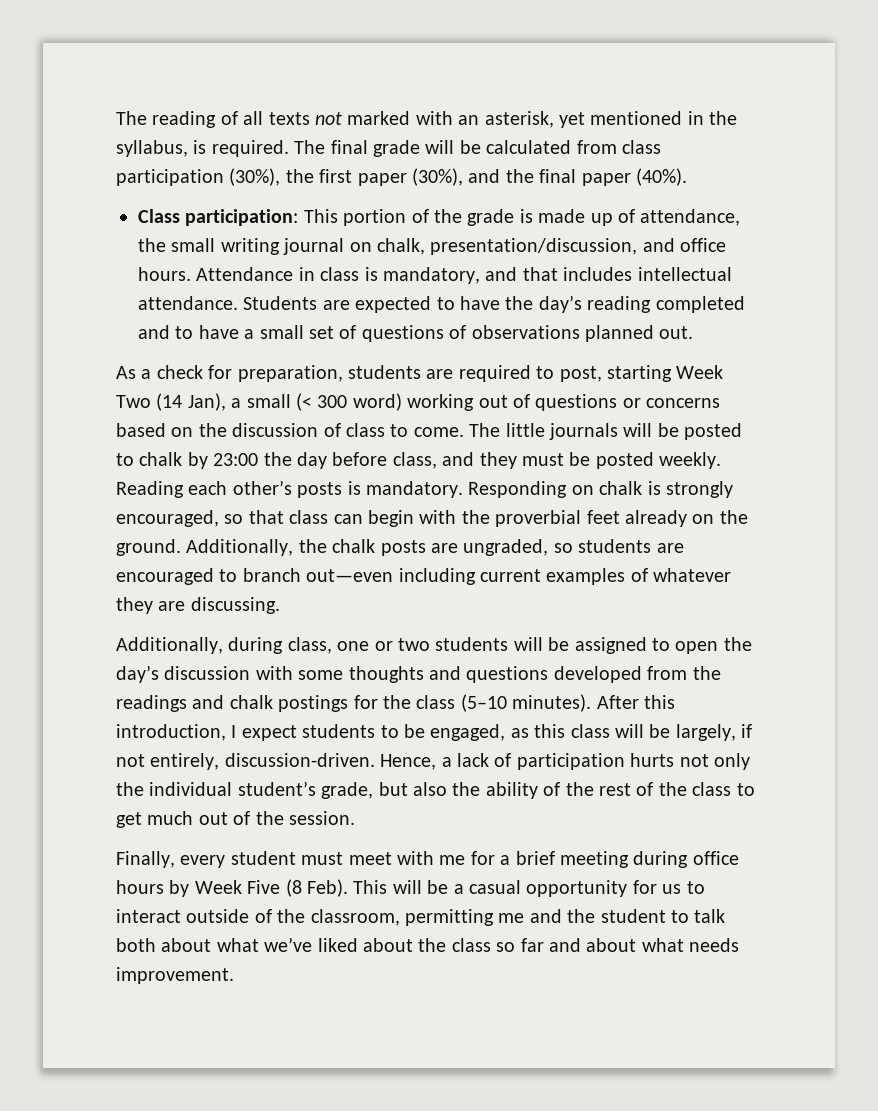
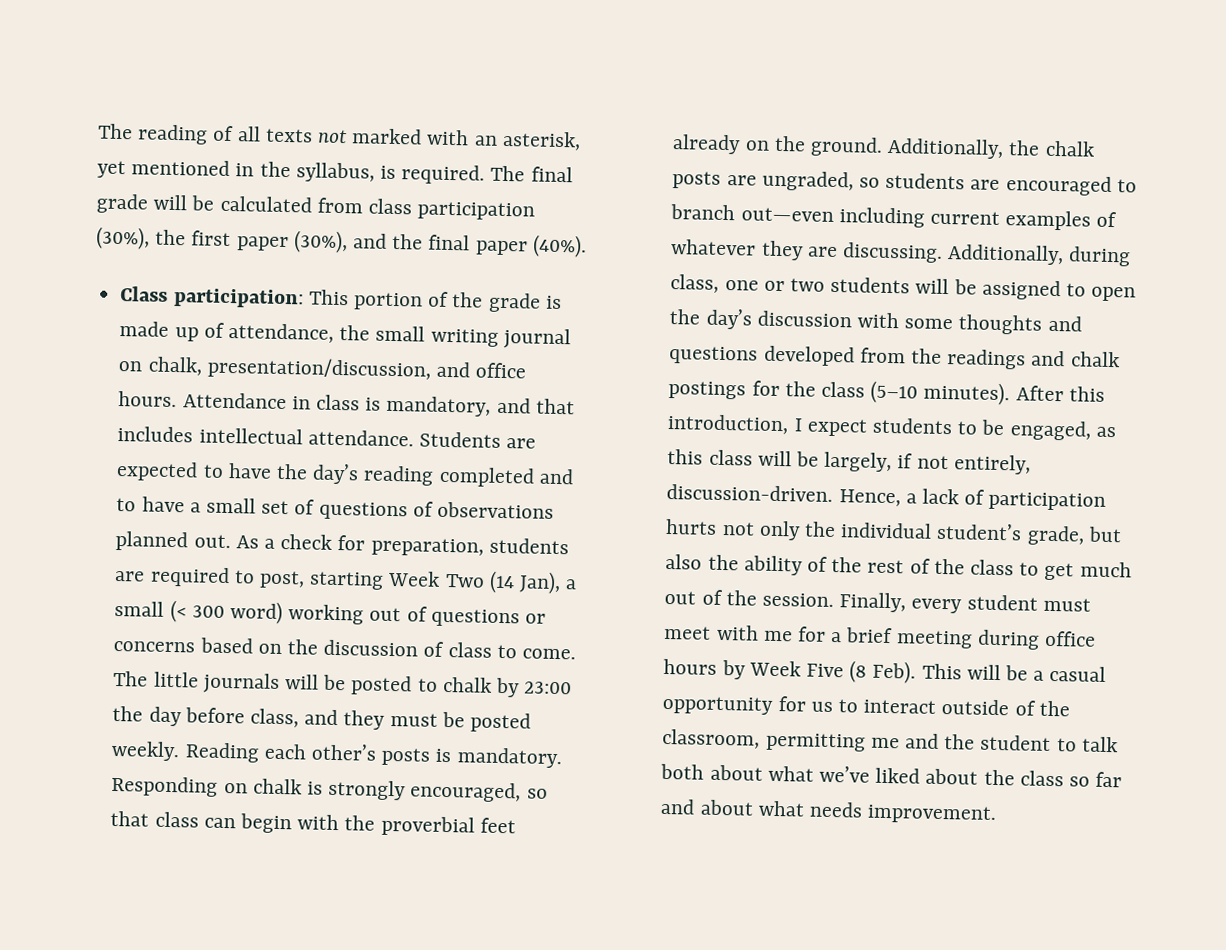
- Students are expected to have the day’s reading completed and to have a small set of questions of observations planned out.
- As a check for preparation, students are required to post, starting Week Two (14 Jan), a small (< 300 word) working out of questions or concerns based on the discussion of class to come.
+ Students are expected to have the day’s reading completed and to have a small set of questions of observations planned out. As a check for preparation, students are required to post, starting Week Two (14 Jan), a small (< 300 word) working out of questions or concerns based on the discussion of class to come.
- Additionally, the chalk posts are ungraded, so students are encouraged to branch out—even including current examples of whatever they are discussing.
- Additionally, during class, one or two students will be assigned to open the day’s discussion with some thoughts and questions developed from the readings and chalk postings for the class (5–10 minutes).
+ Additionally, the chalk posts are ungraded, so students are encouraged to branch out—even including current examples of whatever they are discussing. Additionally, during class, one or two students will be assigned to open the day’s discussion with some thoughts and questions developed from the readings and chalk postings for the class (5–10 minutes).
- Hence, a lack of participation hurts not only the individual student’s grade, but also the ability of the rest of the class to get much out of the session.
- Finally, every student must meet with me for a brief meeting during office hours by Week Five (8 Feb).
+ Hence, a lack of participation hurts not only the individual student’s grade, but also the ability of the rest of the class to get much out of the session. Finally, every student must meet with me for a brief meeting during office hours by Week Five (8 Feb).

